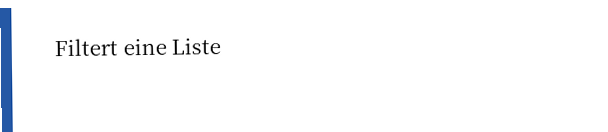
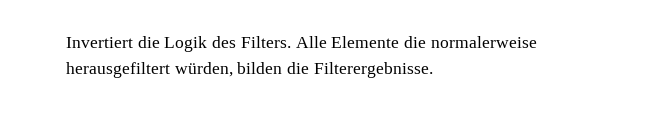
- Filtert eine Liste
+ Invertiert die Logik des Filters. Alle Elemente die normalerweise herausgefiltert würden, bilden die Filterergebnisse.

